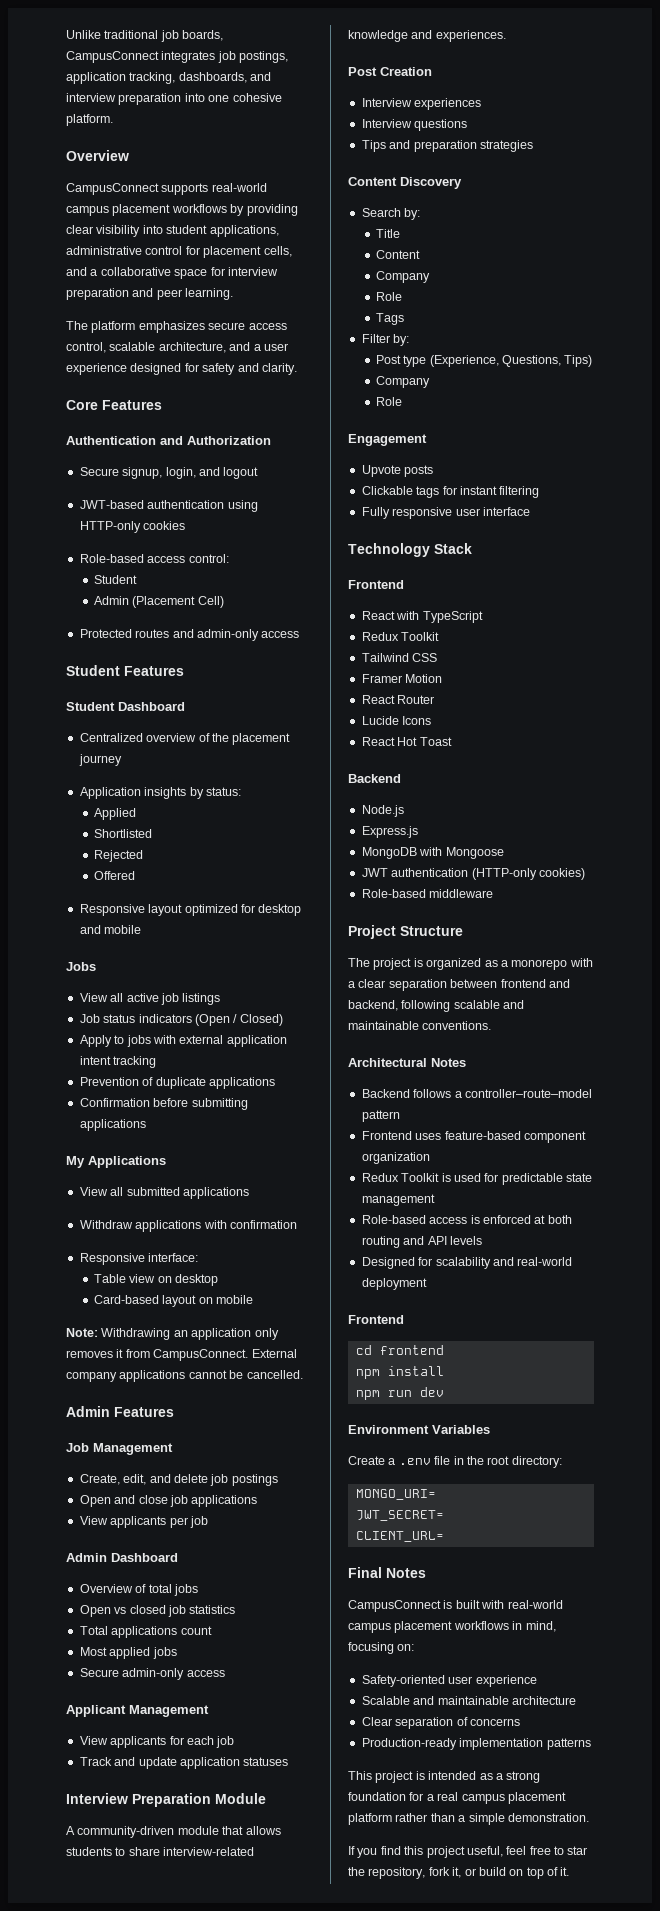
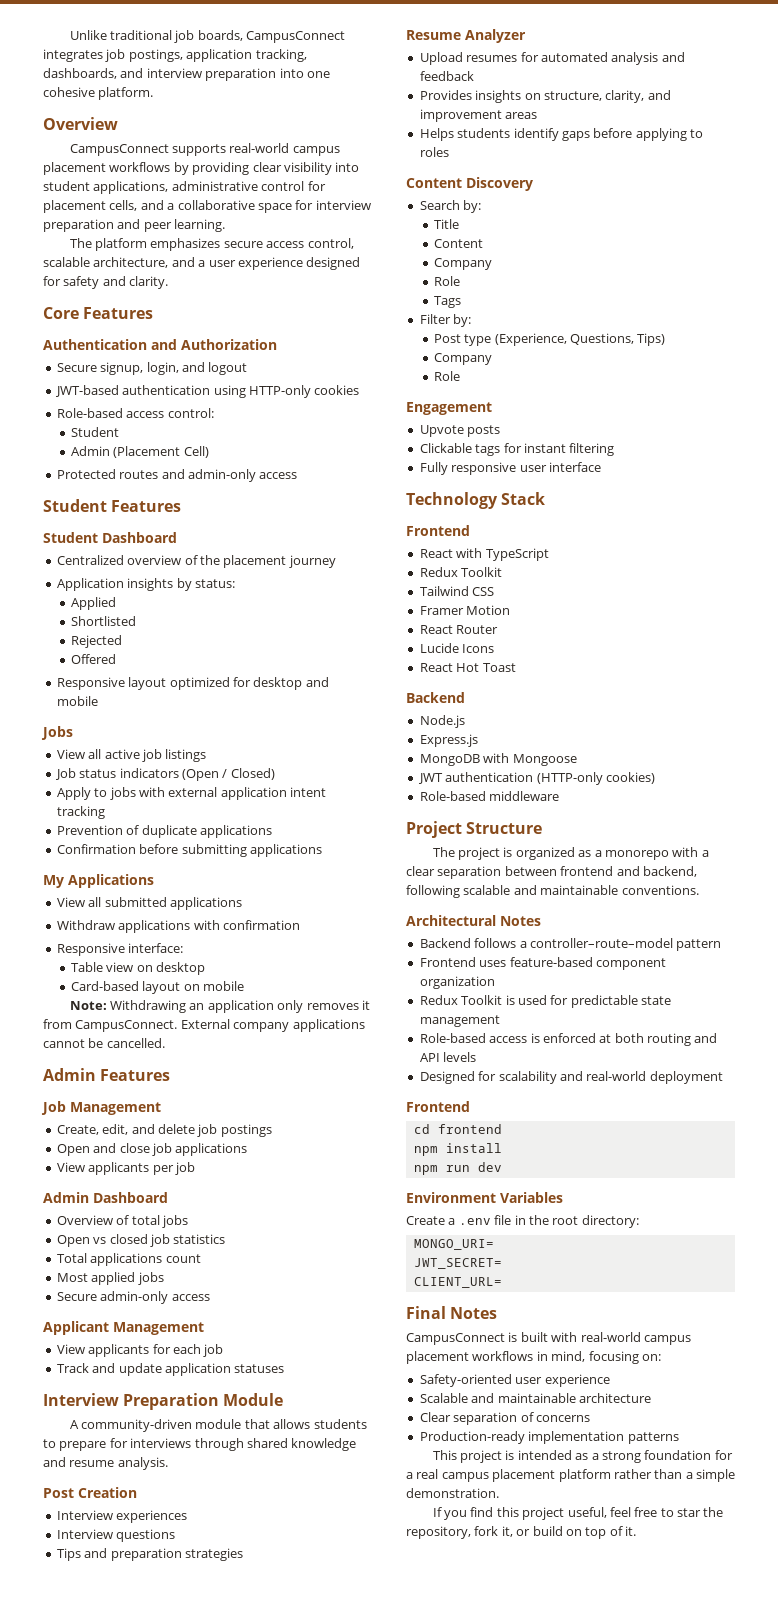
- A community-driven module that allows students to share interview-related knowledge and experiences.
+ A community-driven module that allows students to prepare for interviews through shared knowledge and resume analysis.
+ Resume Analyzer
+ Upload resumes for automated analysis and feedback
+ Provides insights on structure, clarity, and improvement areas
+ Helps students identify gaps before applying to roles

